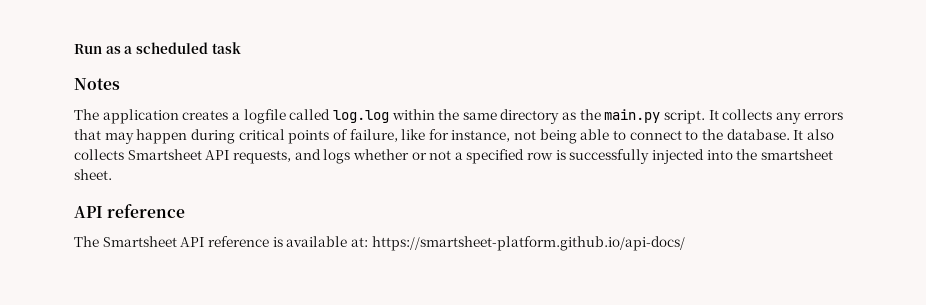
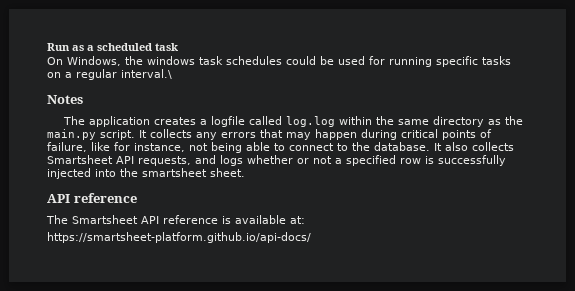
+ On Windows, the windows task schedules could be used for running specific tasks on a regular interval.\
- The Smartsheet API reference is available at: https://smartsheet-platform.github.io/api-docs/
+ The Smartsheet API reference is available at:
+ https://smartsheet-platform.github.io/api-docs/

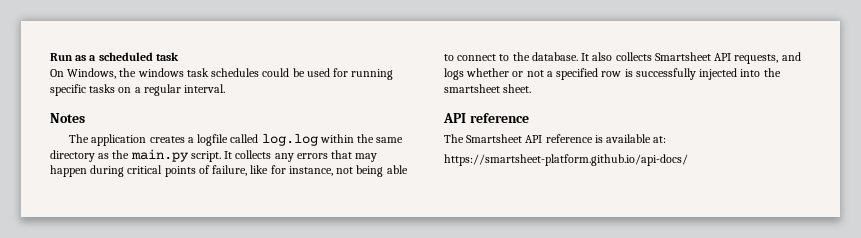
- On Windows, the windows task schedules could be used for running specific tasks on a regular interval.\
+ On Windows, the windows task schedules could be used for running specific tasks on a regular interval.

